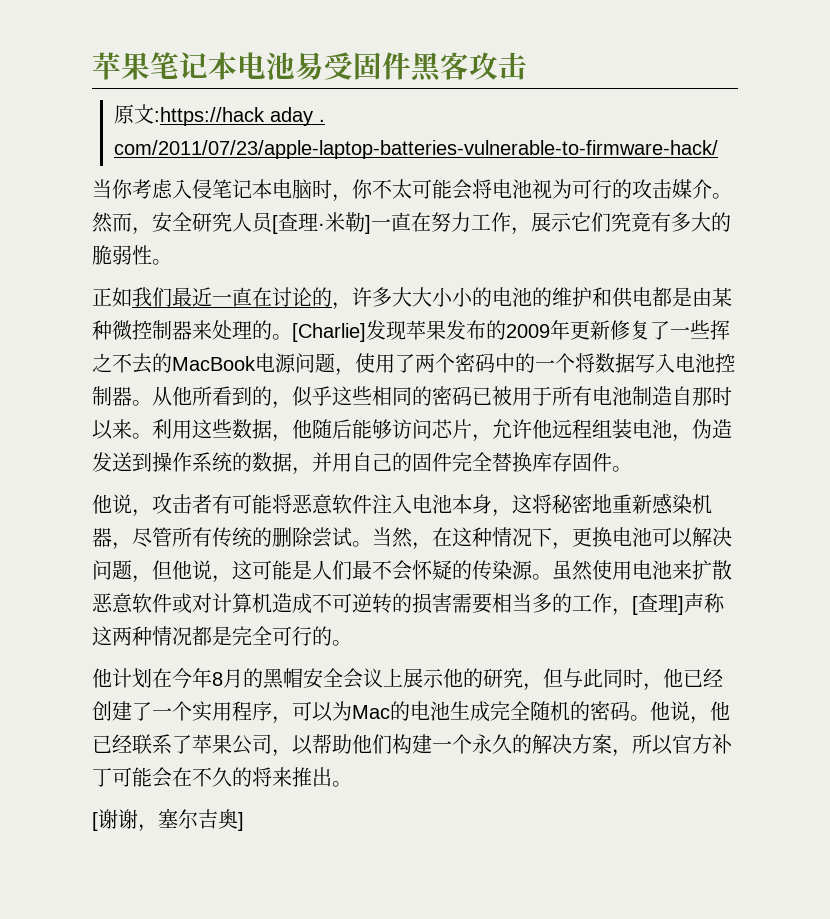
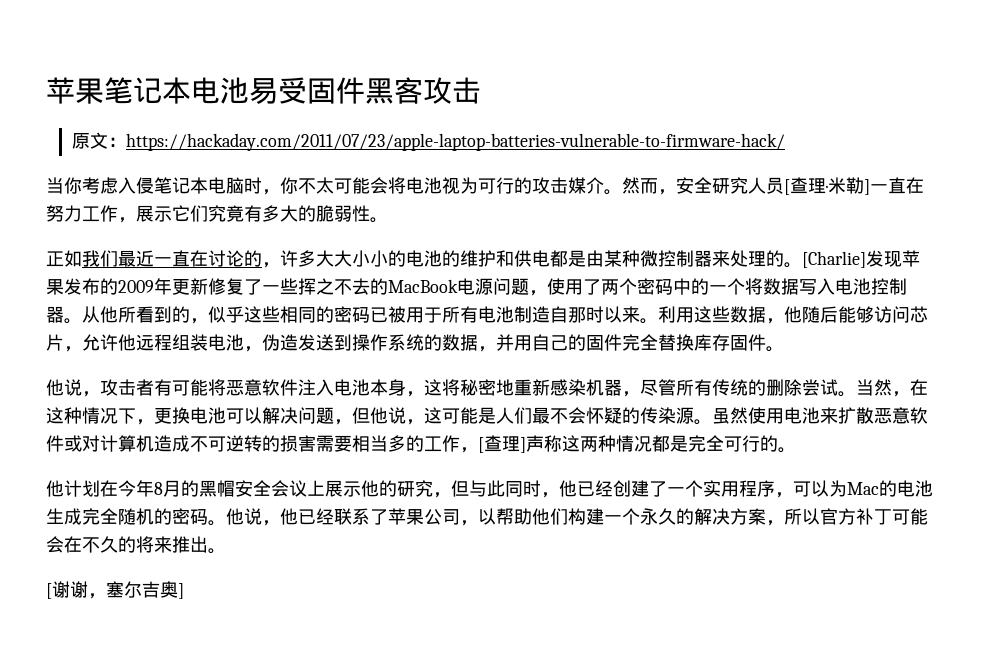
- 原文:https://hack aday . com/2011/07/23/apple-laptop-batteries-vulnerable-to-firmware-hack/
+ 原文：https://hackaday.com/2011/07/23/apple-laptop-batteries-vulnerable-to-firmware-hack/

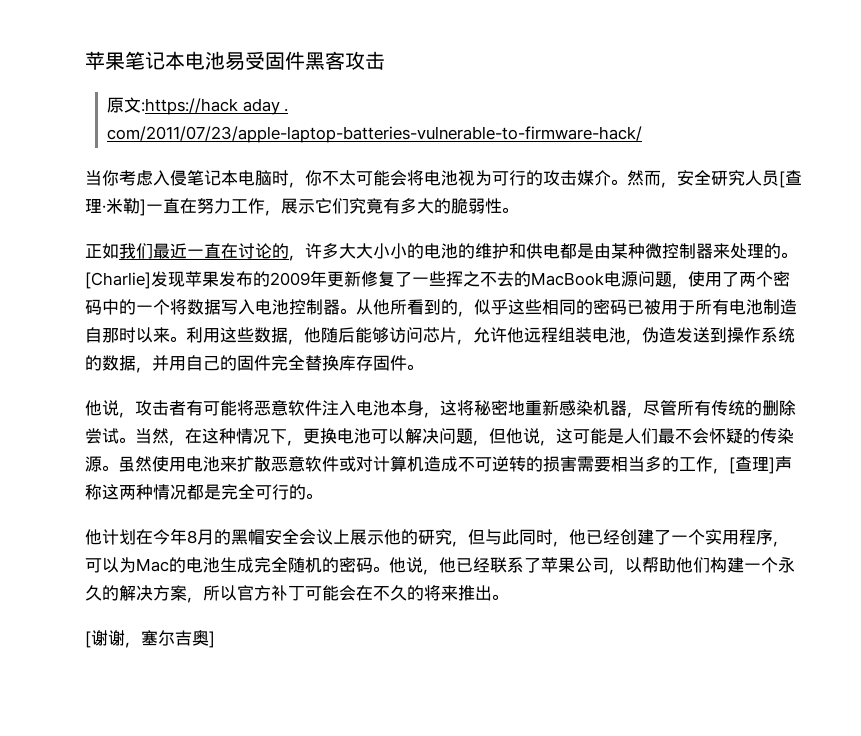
- 原文：https://hackaday.com/2011/07/23/apple-laptop-batteries-vulnerable-to-firmware-hack/
+ 原文:https://hack aday . com/2011/07/23/apple-laptop-batteries-vulnerable-to-firmware-hack/

